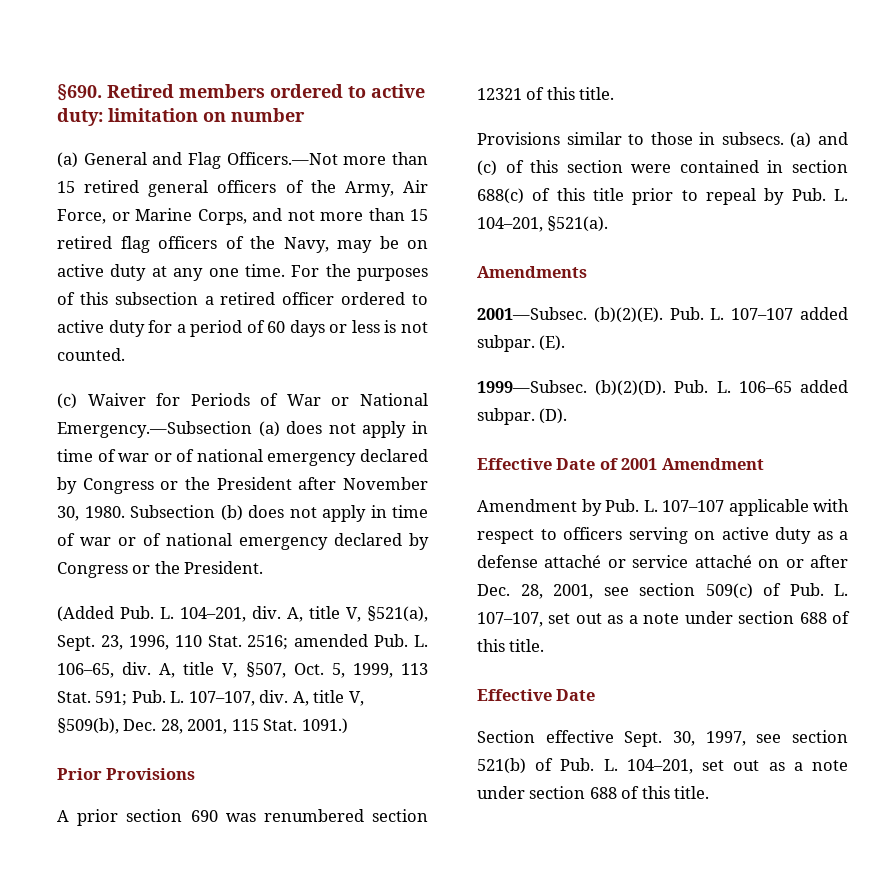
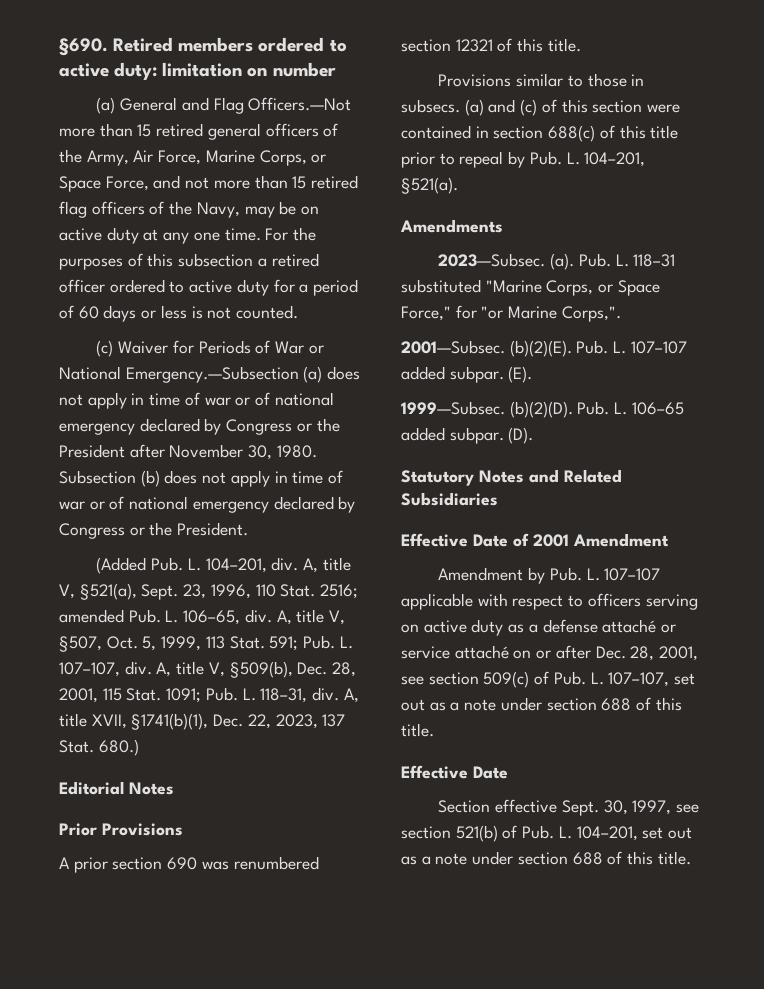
- (a) General and Flag Officers.—Not more than 15 retired general officers of the Army, Air Force, or Marine Corps, and not more than 15 retired flag officers of the Navy, may be on active duty at any one time.
+ (a) General and Flag Officers.—Not more than 15 retired general officers of the Army, Air Force, Marine Corps, or Space Force, and not more than 15 retired flag officers of the Navy, may be on active duty at any one time.
- 1091.)
+ 1091; Pub. L. 118–31, div. A, title XVII, §1741(b)(1), Dec. 22, 2023, 137 Stat. 680.)
+ Editorial Notes
+ 2023—Subsec. (a). Pub. L. 118–31 substituted "Marine Corps, or Space Force," for "or Marine Corps,".
+ Statutory Notes and Related Subsidiaries

